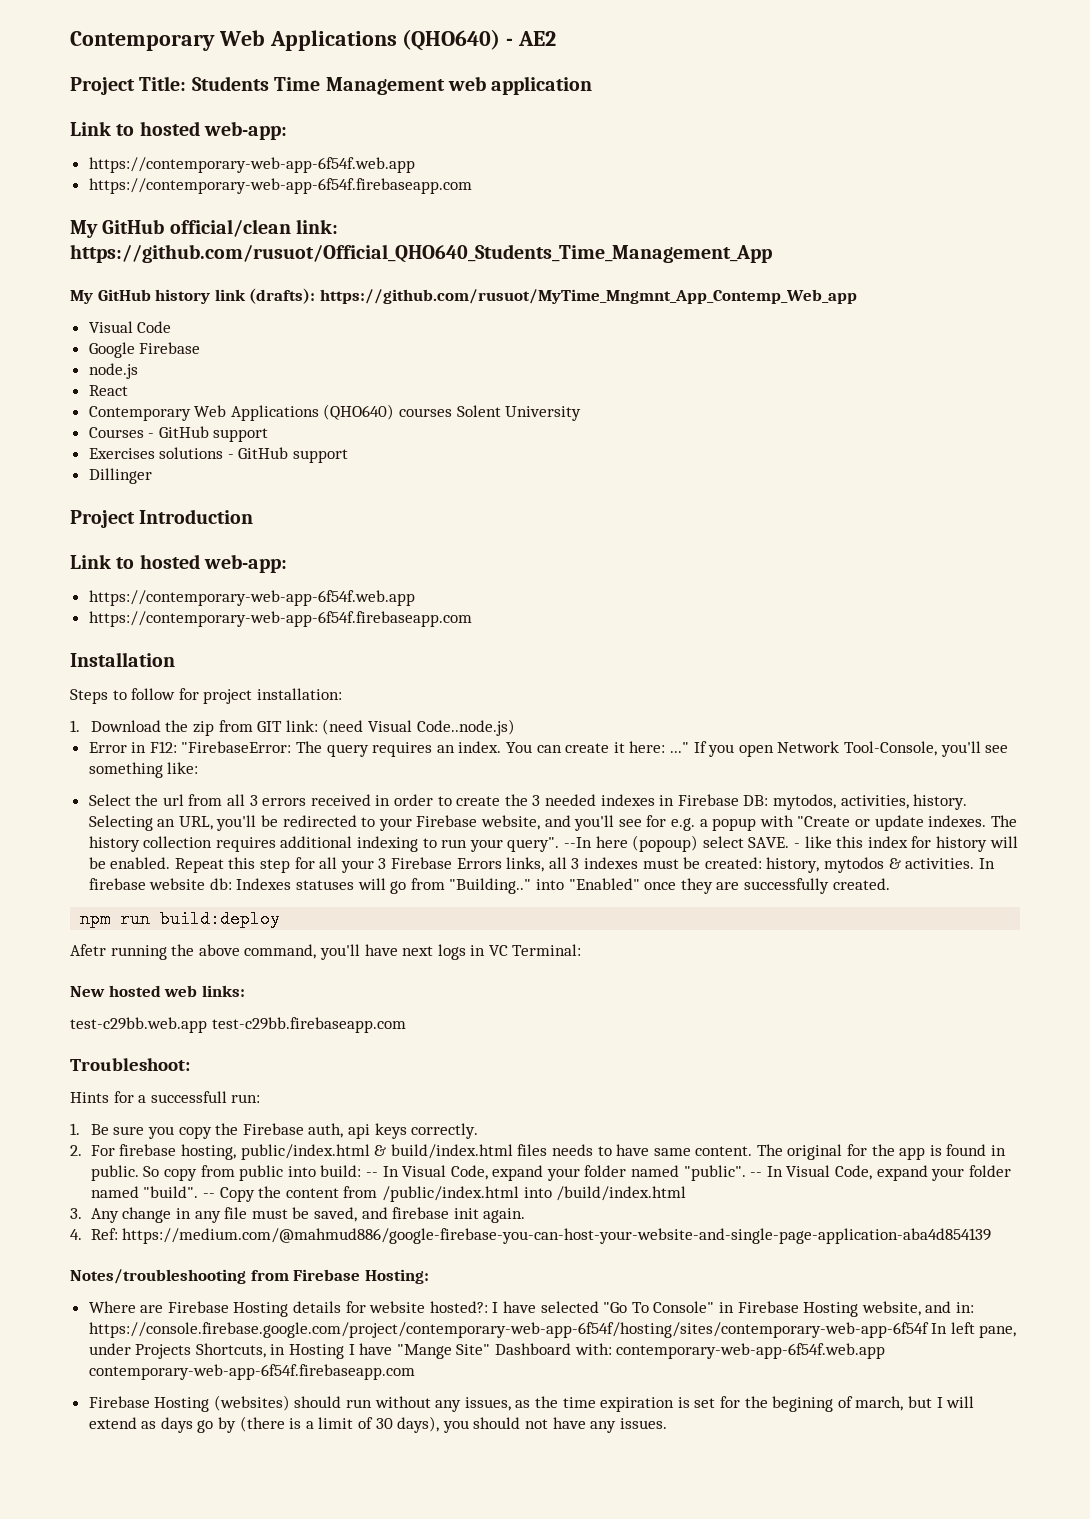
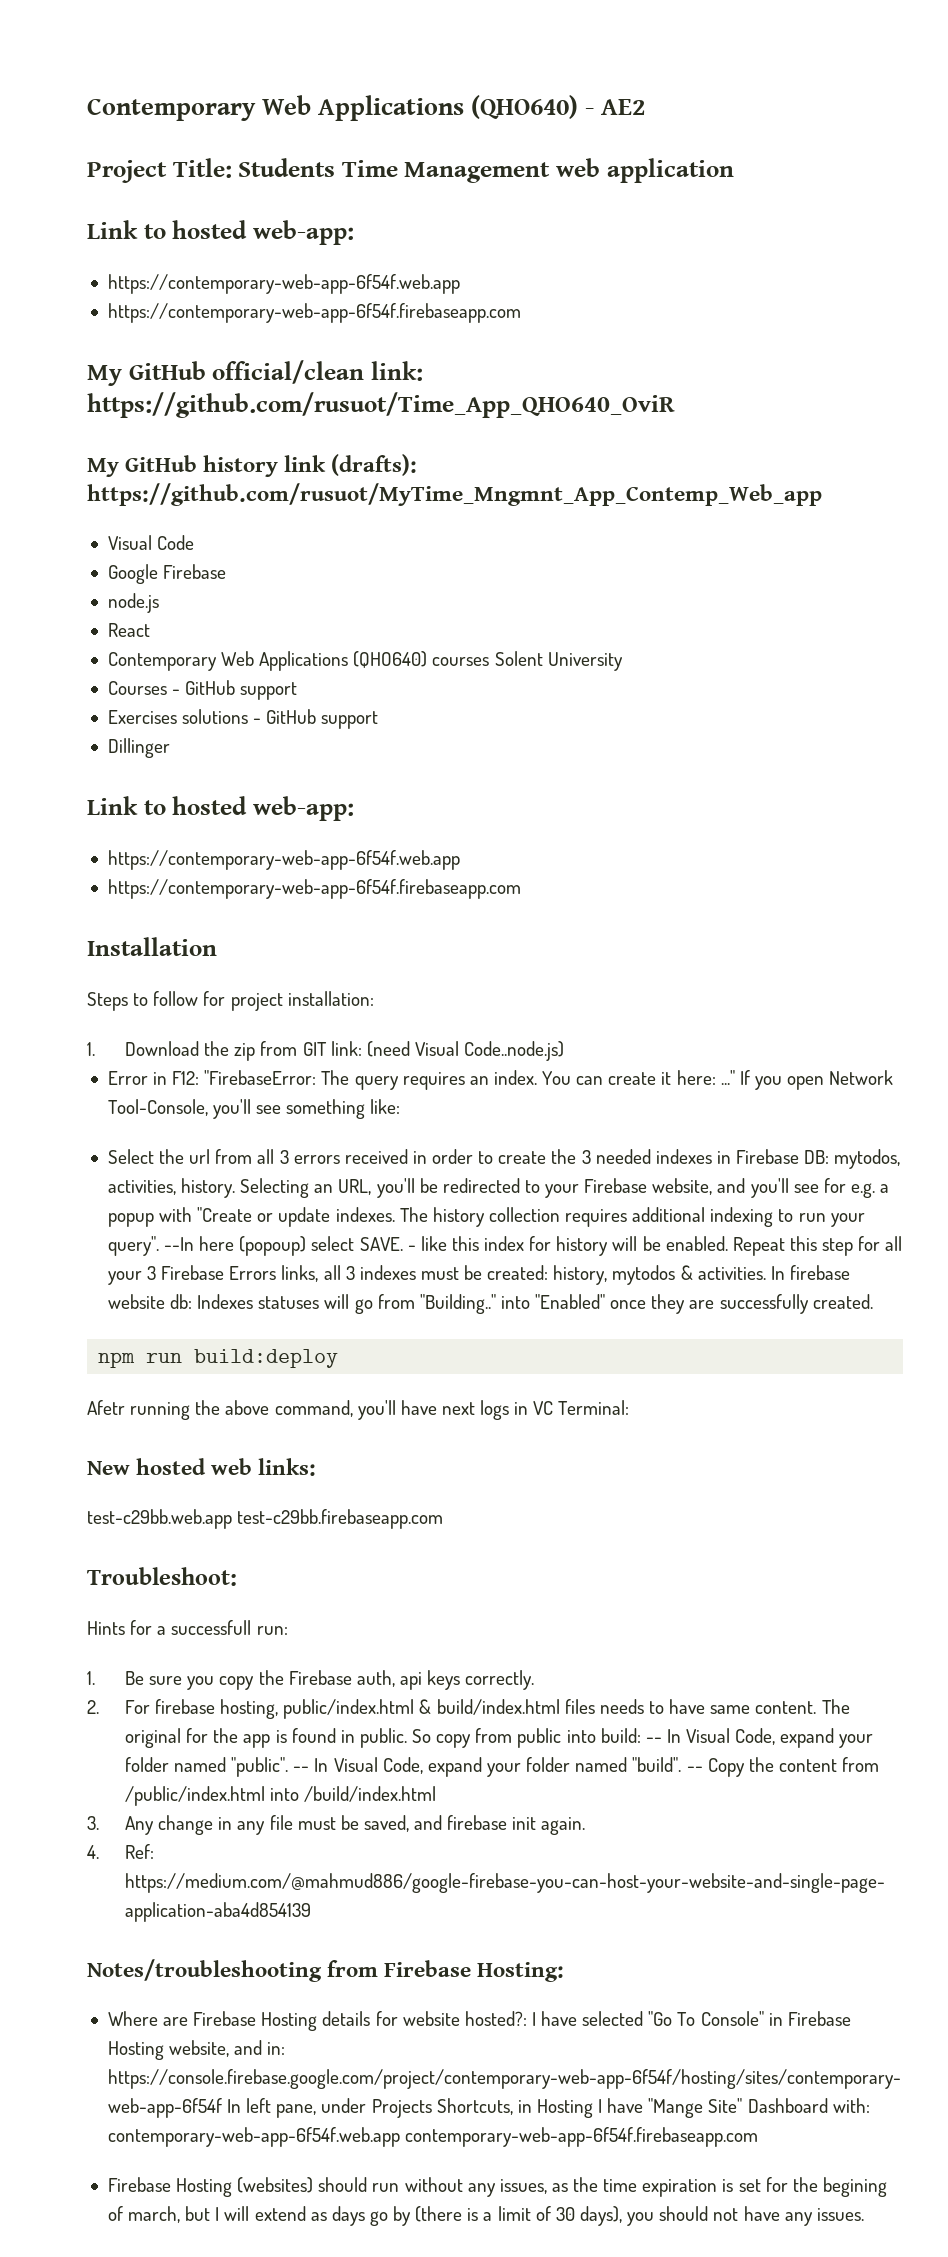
- My GitHub official/clean link: https://github.com/rusuot/Official_QHO640_Students_Time_Management_App
+ My GitHub official/clean link: https://github.com/rusuot/Time_App_QHO640_OviR
- Project Introduction

